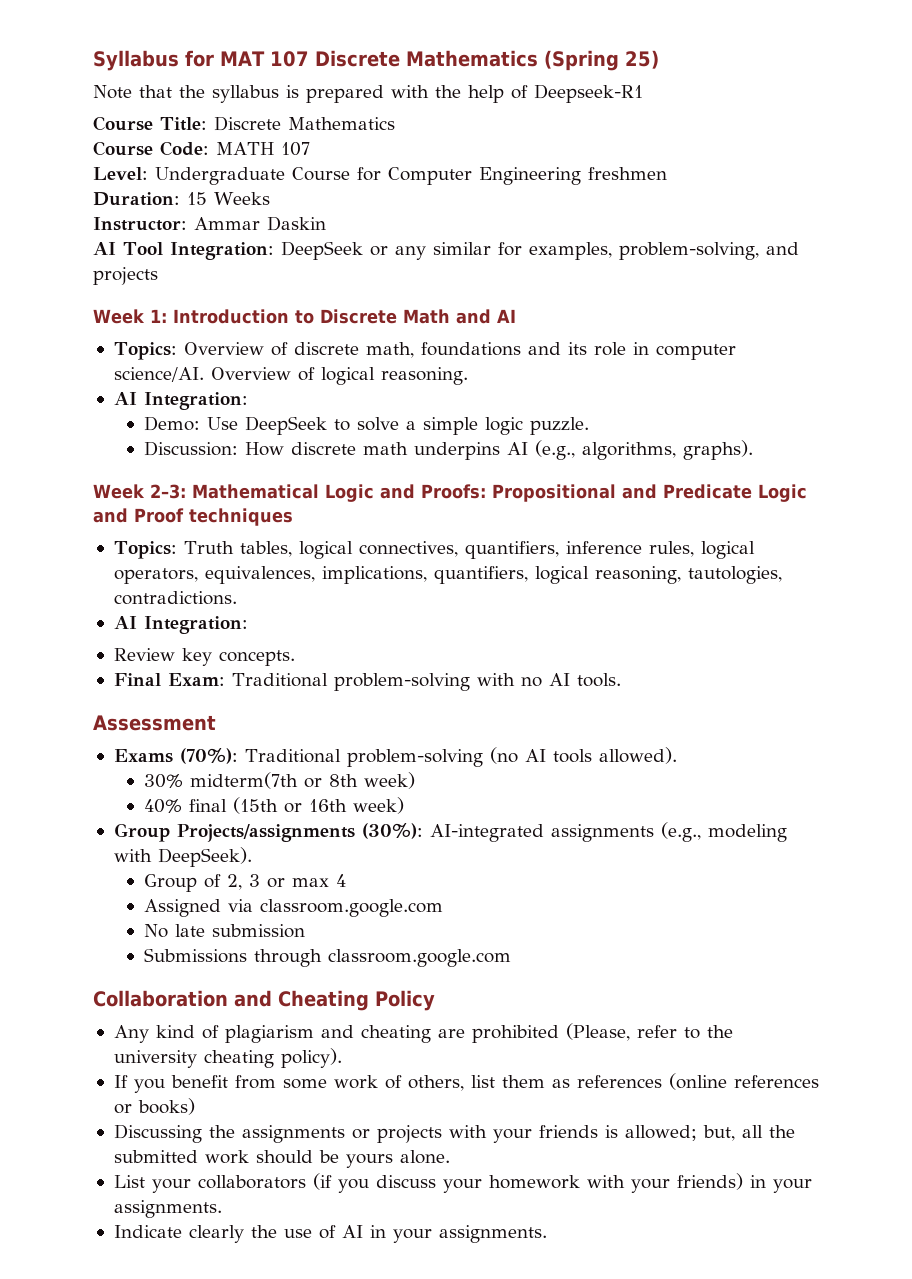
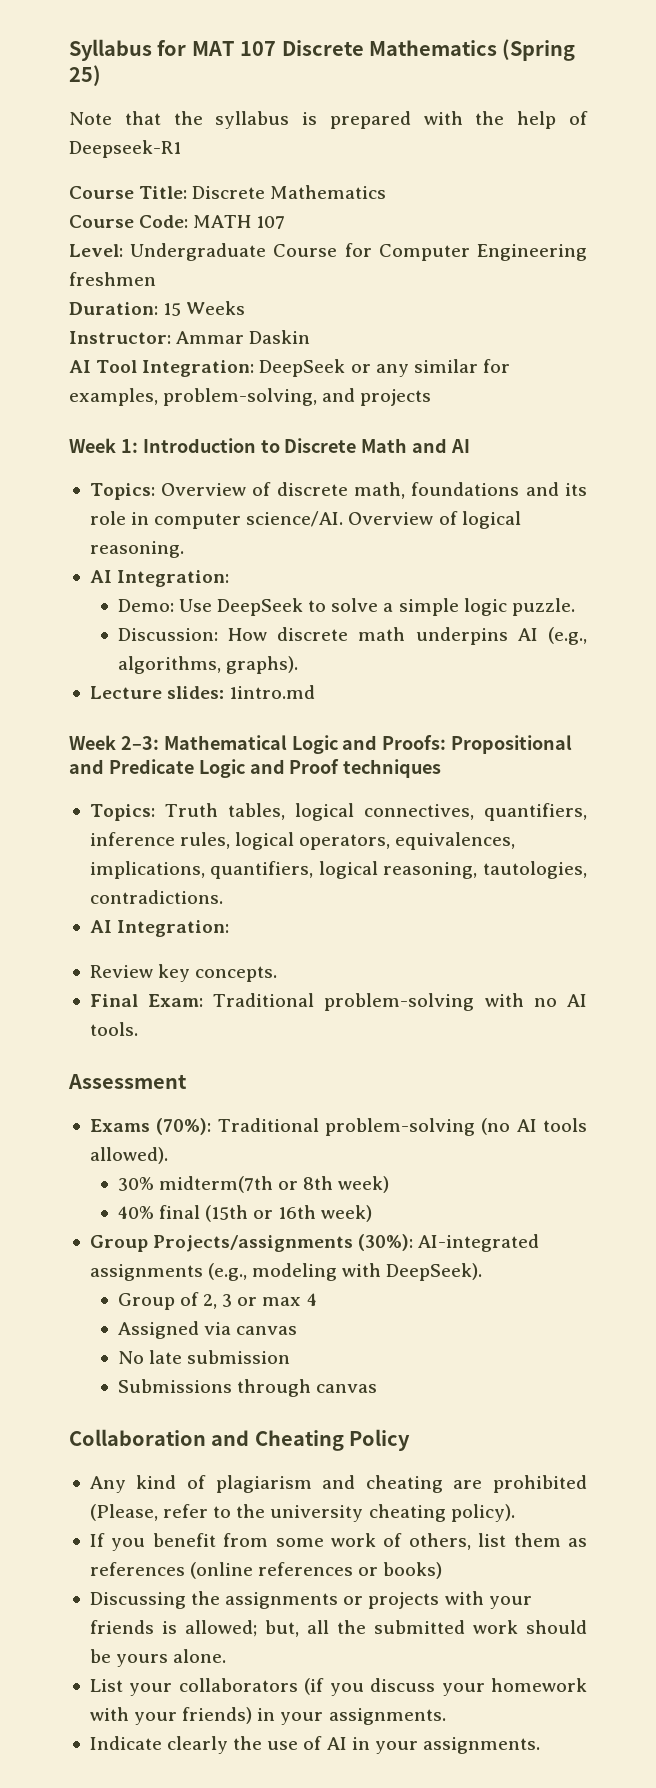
+ Lecture slides: 1intro.md
- Assigned via classroom.google.com
+ Assigned via canvas
- Submissions through classroom.google.com
+ Submissions through canvas

